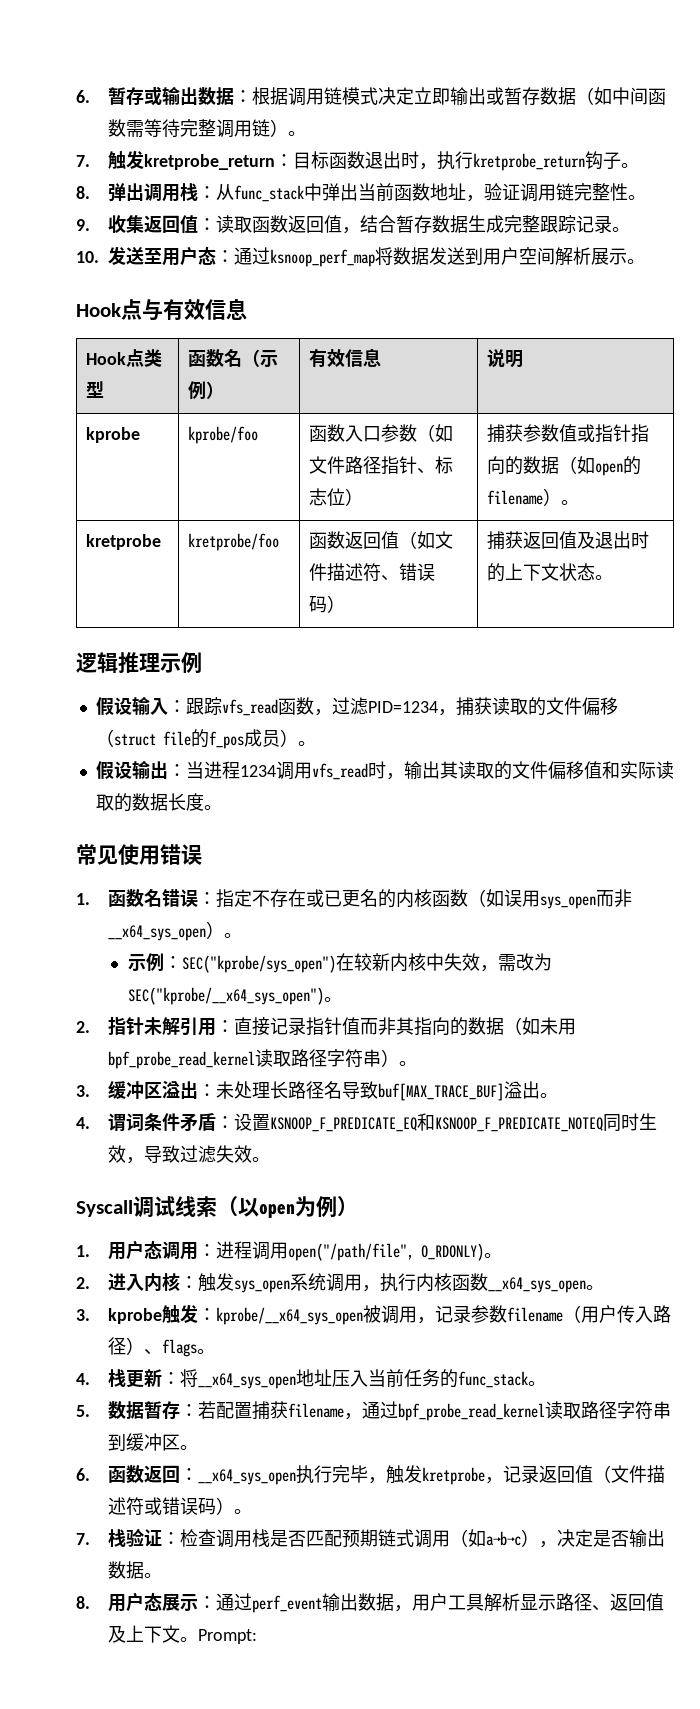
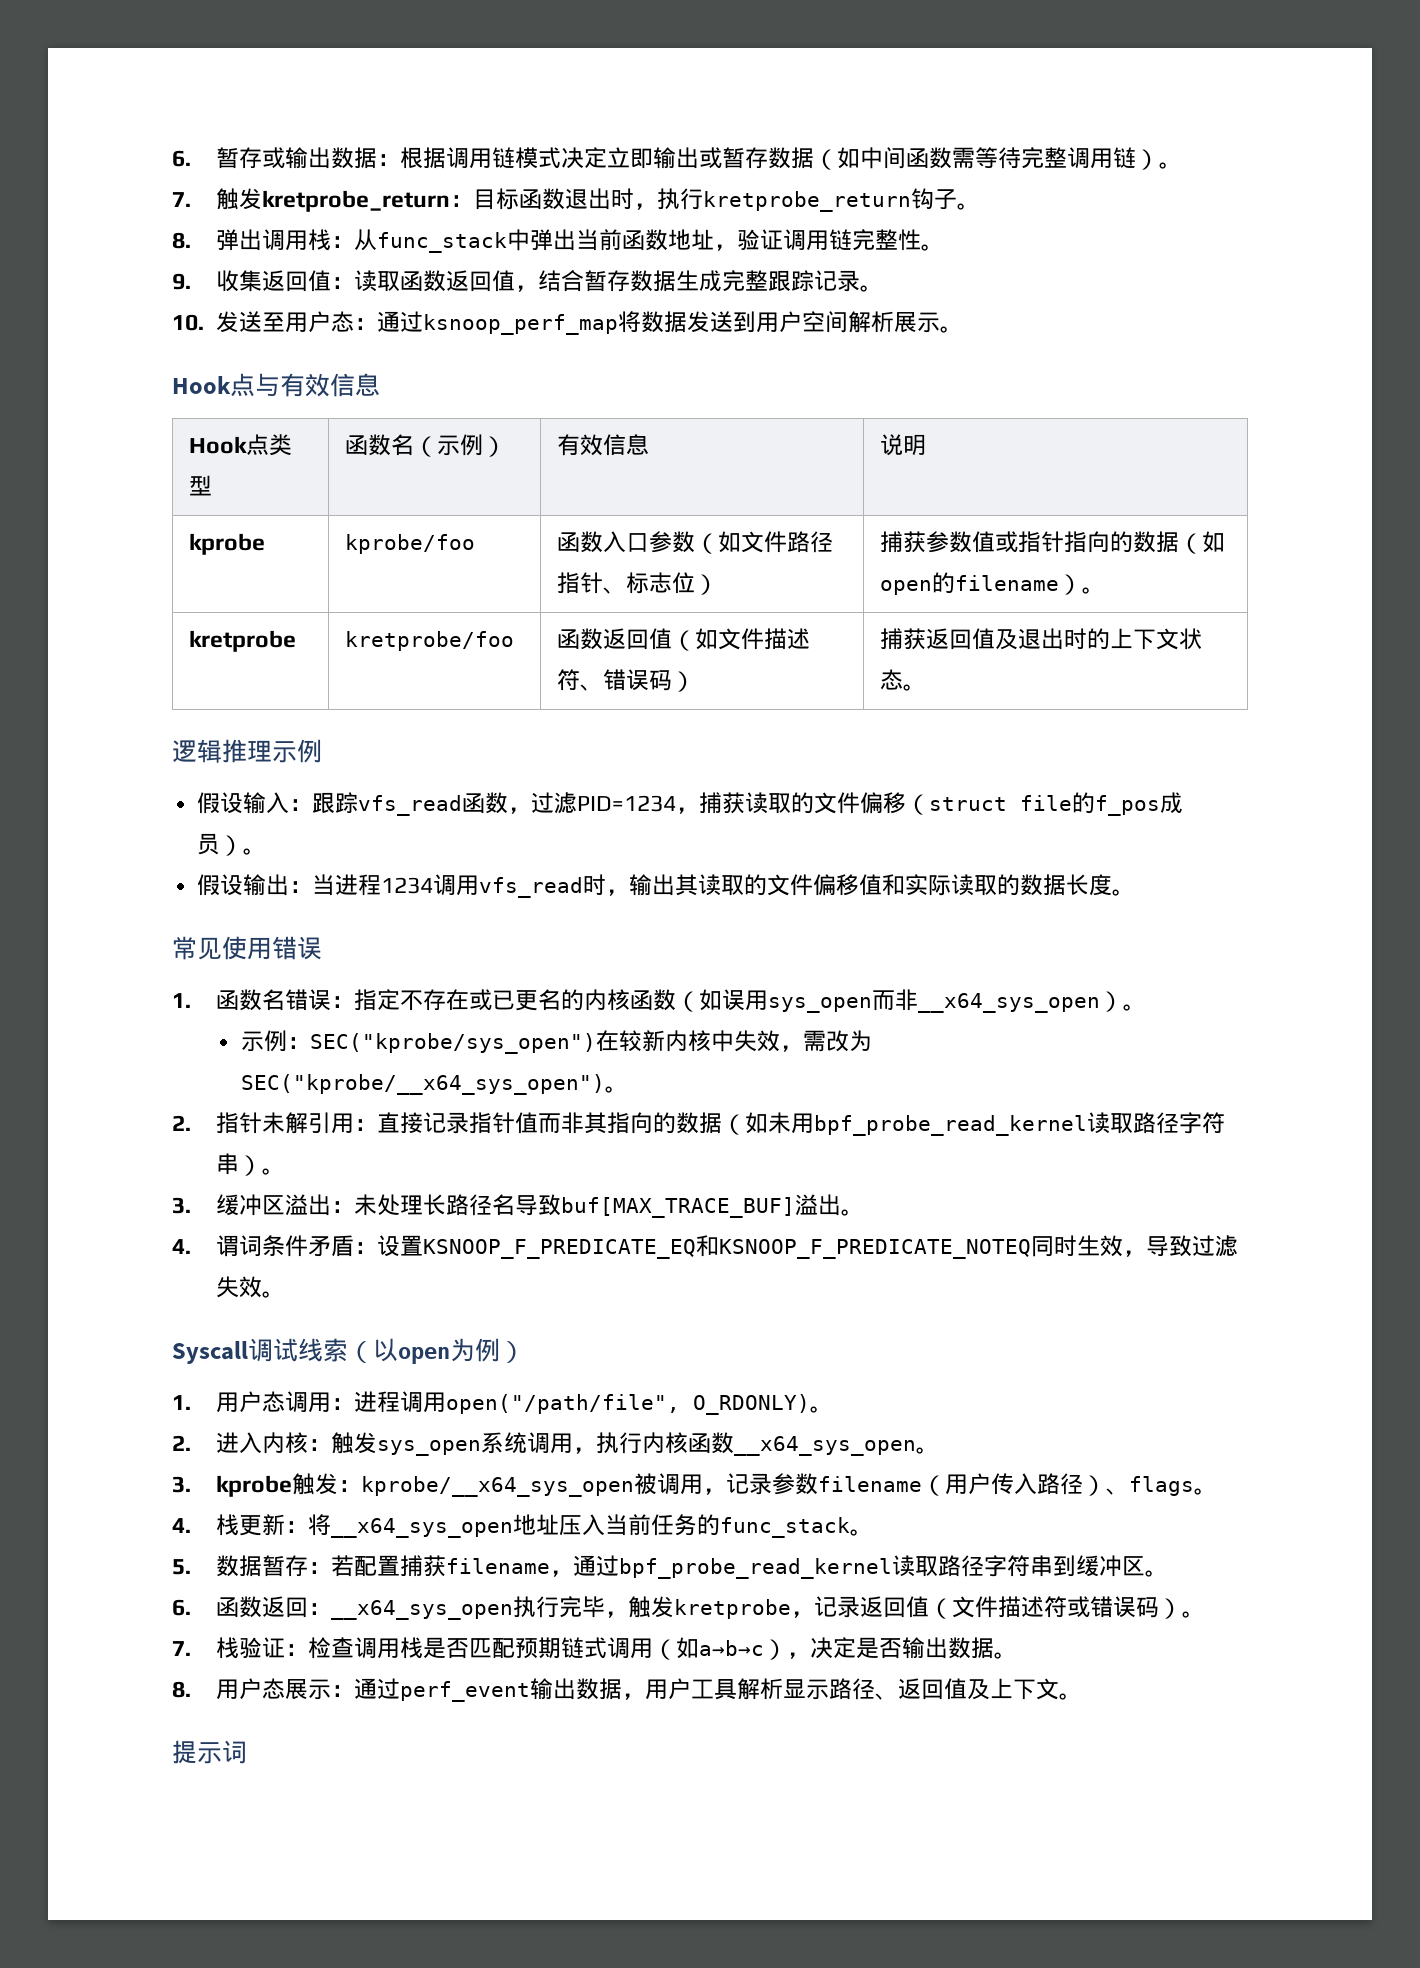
- 8.用户态展示：通过perf_event输出数据，用户工具解析显示路径、返回值及上下文。Prompt:
+ 8.用户态展示：通过perf_event输出数据，用户工具解析显示路径、返回值及上下文。
+ 提示词

